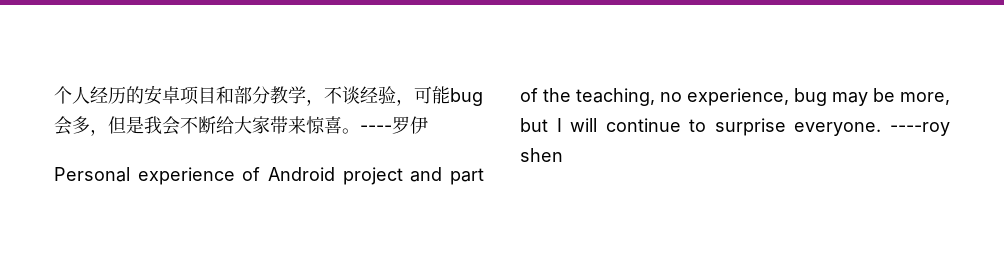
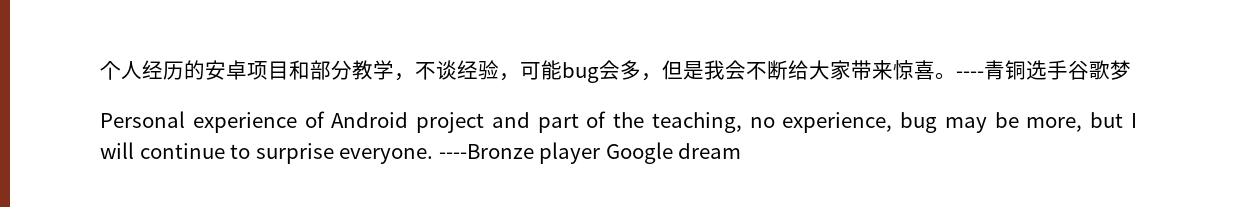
- ----罗伊
+ ----青铜选手谷歌梦
- ----roy shen
+ ----Bronze player Google dream

